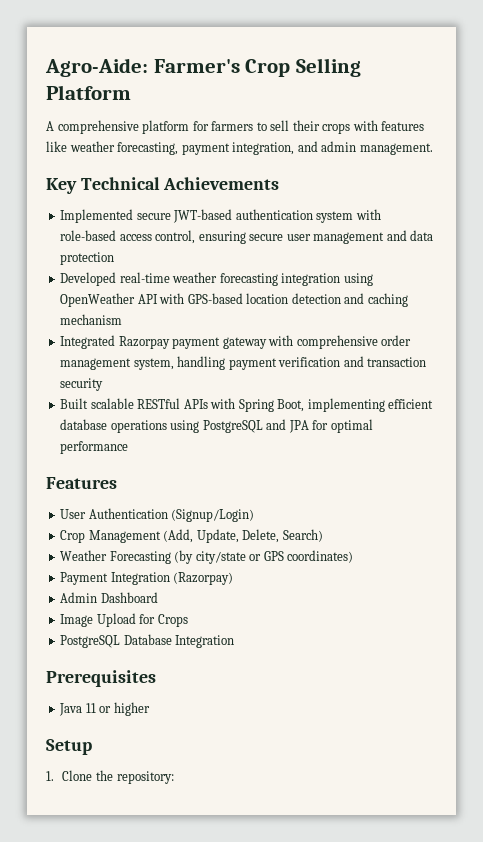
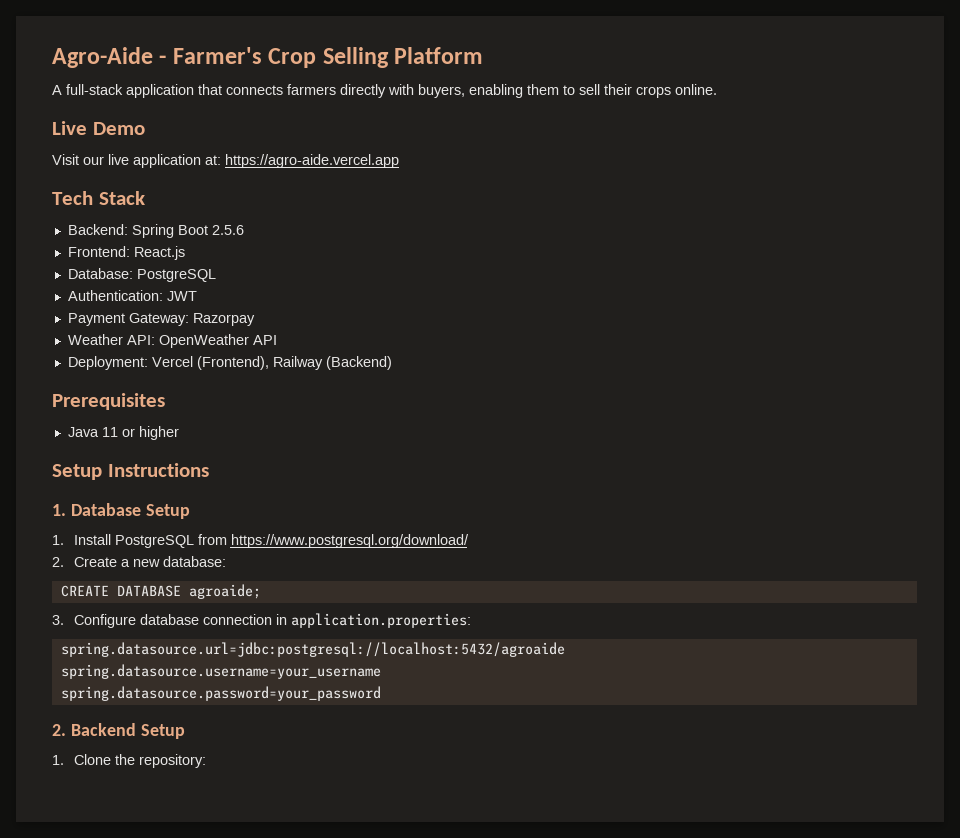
- Agro-Aide: Farmer's Crop Selling Platform
+ Agro-Aide - Farmer's Crop Selling Platform
- A comprehensive platform for farmers to sell their crops with features like weather forecasting, payment integration, and admin management.
- Key Technical Achievements
- Implemented secure JWT-based authentication system with role-based access control, ensuring secure user management and data protection
- Developed real-time weather forecasting integration using OpenWeather API with GPS-based location detection and caching mechanism
- Integrated Razorpay payment gateway with comprehensive order management system, handling payment verification and transaction security
- Built scalable RESTful APIs with Spring Boot, implementing efficient database operations using PostgreSQL and JPA for optimal performance
- Features
- User Authentication (Signup/Login)
- Crop Management (Add, Update, Delete, Search)
- Weather Forecasting (by city/state or GPS coordinates)
- Payment Integration (Razorpay)
- Admin Dashboard
- Image Upload for Crops
- PostgreSQL Database Integration
+ A full-stack application that connects farmers directly with buyers, enabling them to sell their crops online.
+ Live Demo
+ Visit our live application at: https://agro-aide.vercel.app
+ Tech Stack
+ Backend: Spring Boot 2.5.6
+ Frontend: React.js
+ Database: PostgreSQL
+ Authentication: JWT
+ Payment Gateway: Razorpay
+ Weather API: OpenWeather API
+ Deployment: Vercel (Frontend), Railway (Backend)
- Setup
+ Setup Instructions
+ 1. Database Setup
+ 1. Install PostgreSQL from https://www.postgresql.org/download/
+ 2. Create a new database:
+ CREATE DATABASE agroaide;
+ 3. Configure database connection in application.properties:
+ spring.datasource.url=jdbc:postgresql://localhost:5432/agroaide
+ spring.datasource.username=your_username
+ spring.datasource.password=your_password
+ 2. Backend Setup

